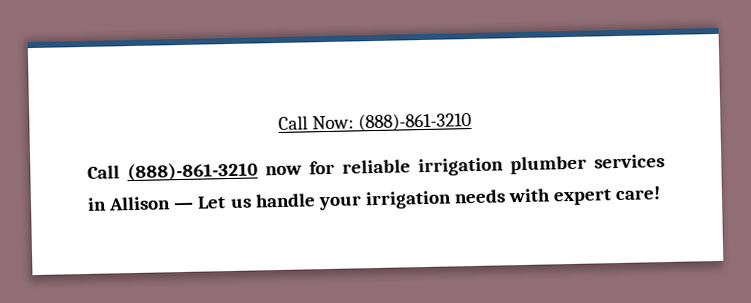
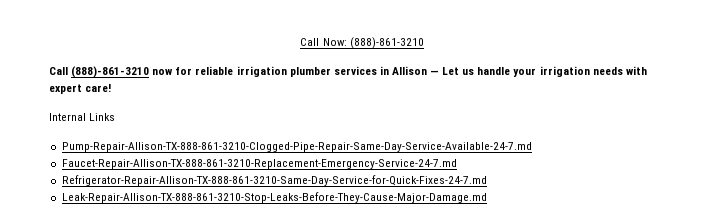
+ Internal Links
+ Pump-Repair-Allison-TX-888-861-3210-Clogged-Pipe-Repair-Same-Day-Service-Available-24-7.md
+ Faucet-Repair-Allison-TX-888-861-3210-Replacement-Emergency-Service-24-7.md
+ Refrigerator-Repair-Allison-TX-888-861-3210-Same-Day-Service-for-Quick-Fixes-24-7.md
+ Leak-Repair-Allison-TX-888-861-3210-Stop-Leaks-Before-They-Cause-Major-Damage.md

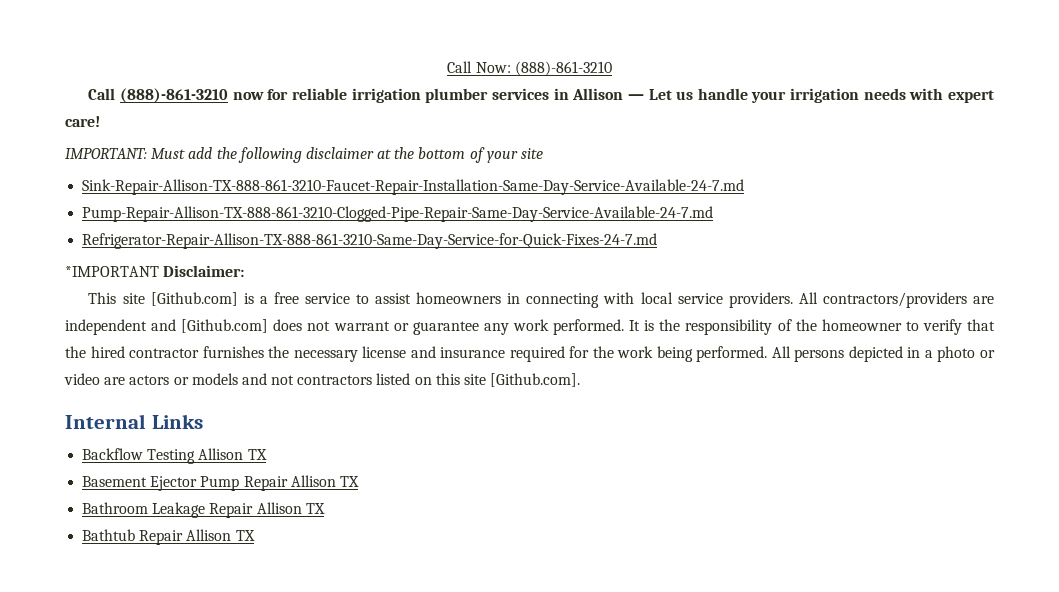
+ IMPORTANT: Must add the following disclaimer at the bottom of your site
+ Sink-Repair-Allison-TX-888-861-3210-Faucet-Repair-Installation-Same-Day-Service-Available-24-7.md
+ Pump-Repair-Allison-TX-888-861-3210-Clogged-Pipe-Repair-Same-Day-Service-Available-24-7.md
+ Refrigerator-Repair-Allison-TX-888-861-3210-Same-Day-Service-for-Quick-Fixes-24-7.md
+ *IMPORTANT Disclaimer:
+ This site [Github.com] is a free service to assist homeowners in connecting with local service providers. All contractors/providers are independent and [Github.com] does not warrant or guarantee any work performed. It is the responsibility of the homeowner to verify that the hired contractor furnishes the necessary license and insurance required for the work being performed. All persons depicted in a photo or video are actors or models and not contractors listed on this site [Github.com].
  Internal Links
- Pump-Repair-Allison-TX-888-861-3210-Clogged-Pipe-Repair-Same-Day-Service-Available-24-7.md
- Faucet-Repair-Allison-TX-888-861-3210-Replacement-Emergency-Service-24-7.md
- Refrigerator-Repair-Allison-TX-888-861-3210-Same-Day-Service-for-Quick-Fixes-24-7.md
- Leak-Repair-Allison-TX-888-861-3210-Stop-Leaks-Before-They-Cause-Major-Damage.md
+ Backflow Testing Allison TX
+ Basement Ejector Pump Repair Allison TX
+ Bathroom Leakage Repair Allison TX
+ Bathtub Repair Allison TX

